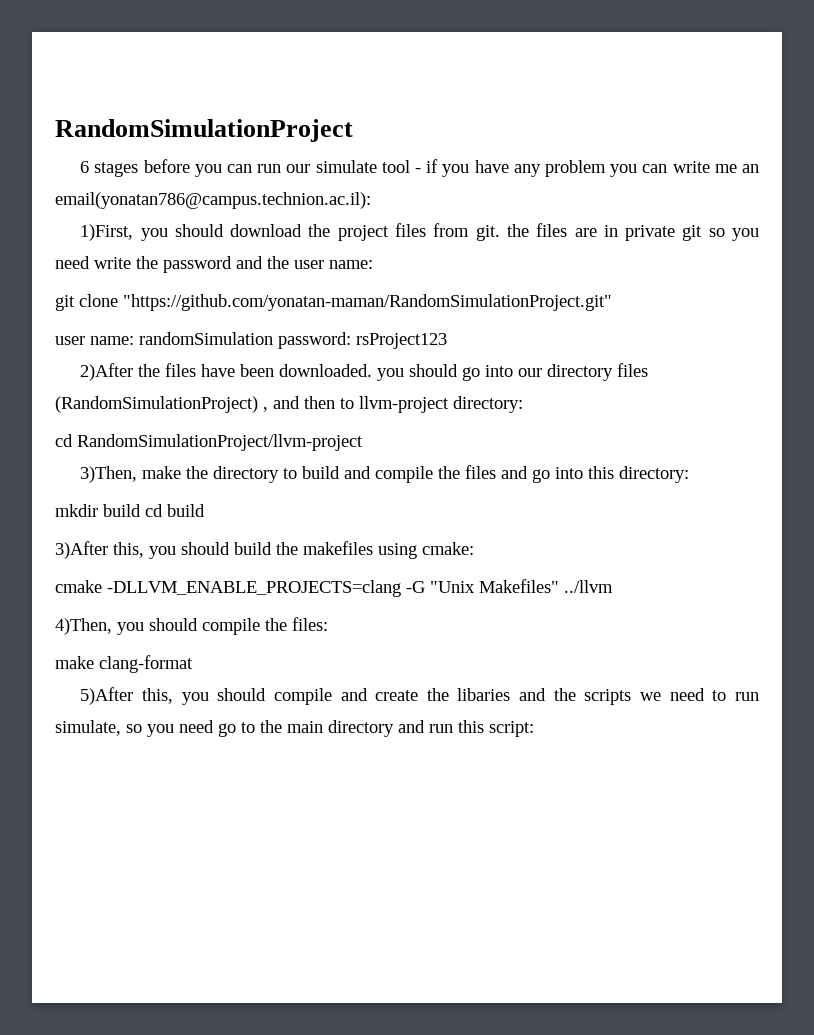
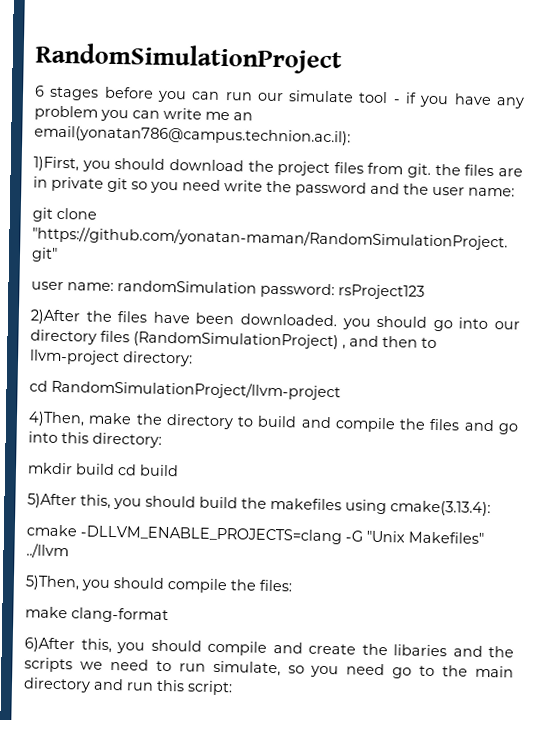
- 3)Then, make the directory to build and compile the files and go into this directory:
+ 4)Then, make the directory to build and compile the files and go into this directory:
- 3)After this, you should build the makefiles using cmake:
+ 5)After this, you should build the makefiles using cmake(3.13.4):
- 4)Then, you should compile the files:
+ 5)Then, you should compile the files:
- 5)After this, you should compile and create the libaries and the scripts we need to run simulate, so you need go to the main directory and run this script:
+ 6)After this, you should compile and create the libaries and the scripts we need to run simulate, so you need go to the main directory and run this script:

